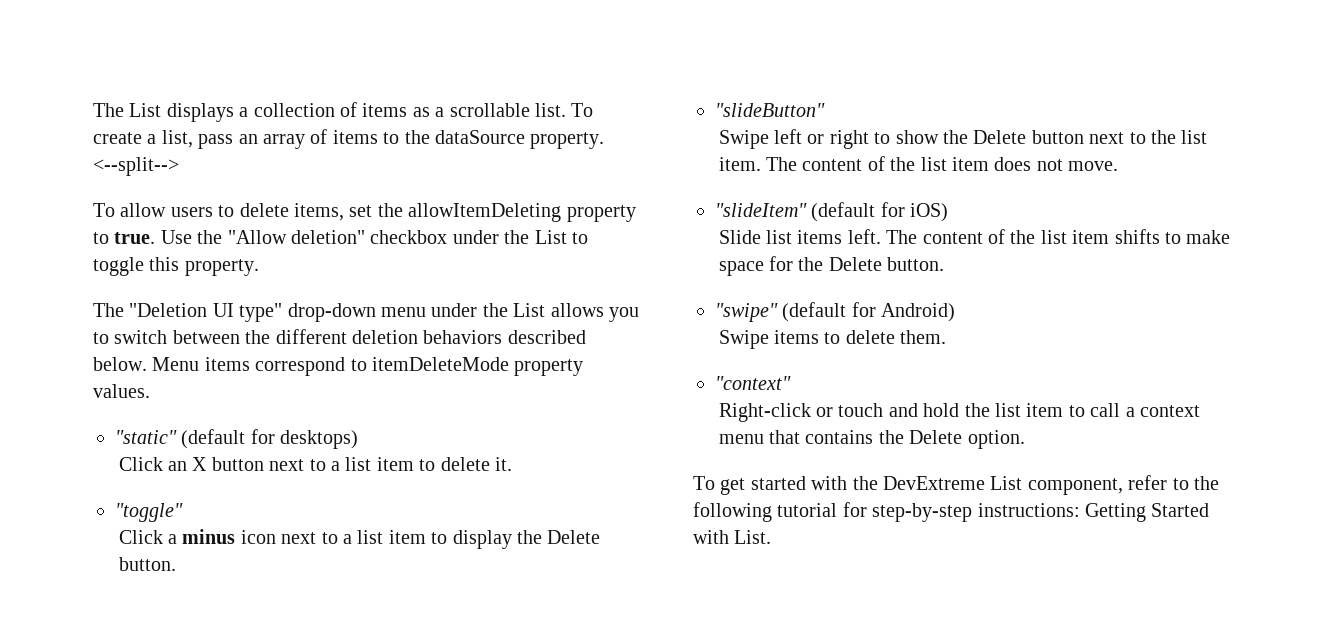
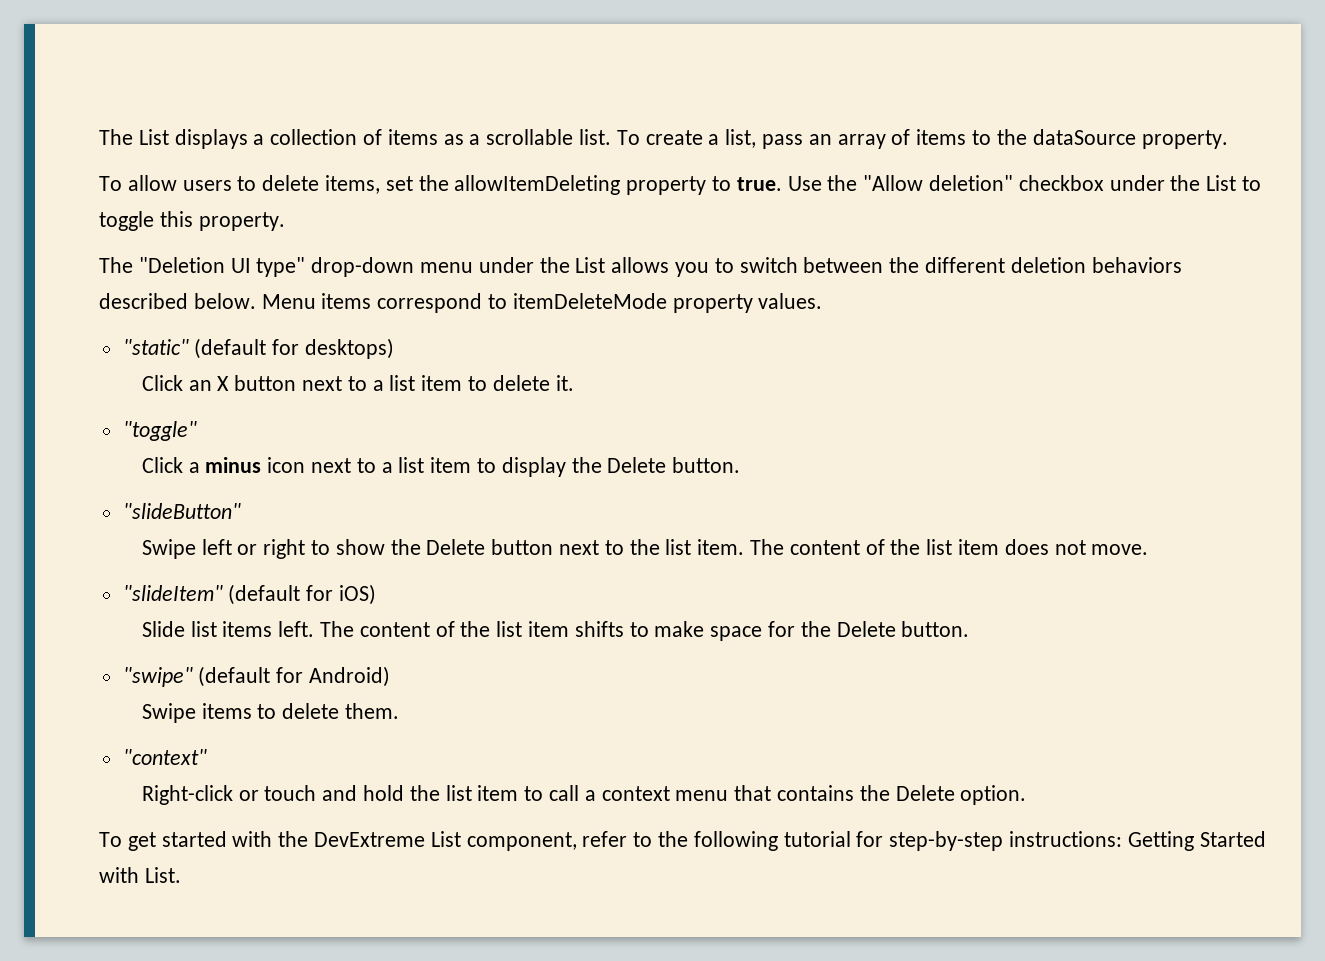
- <--split-->

